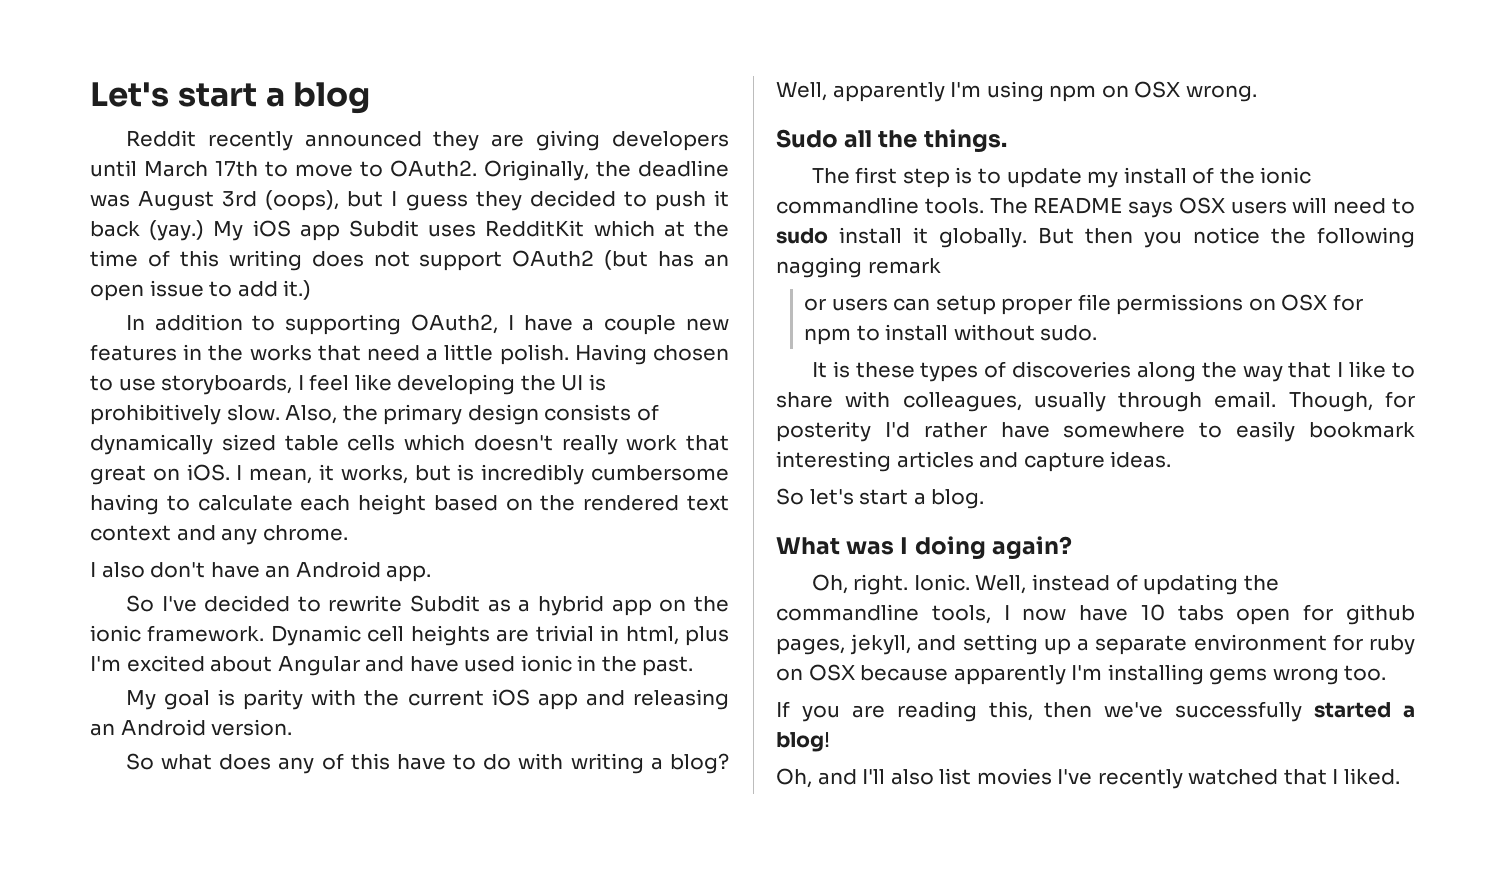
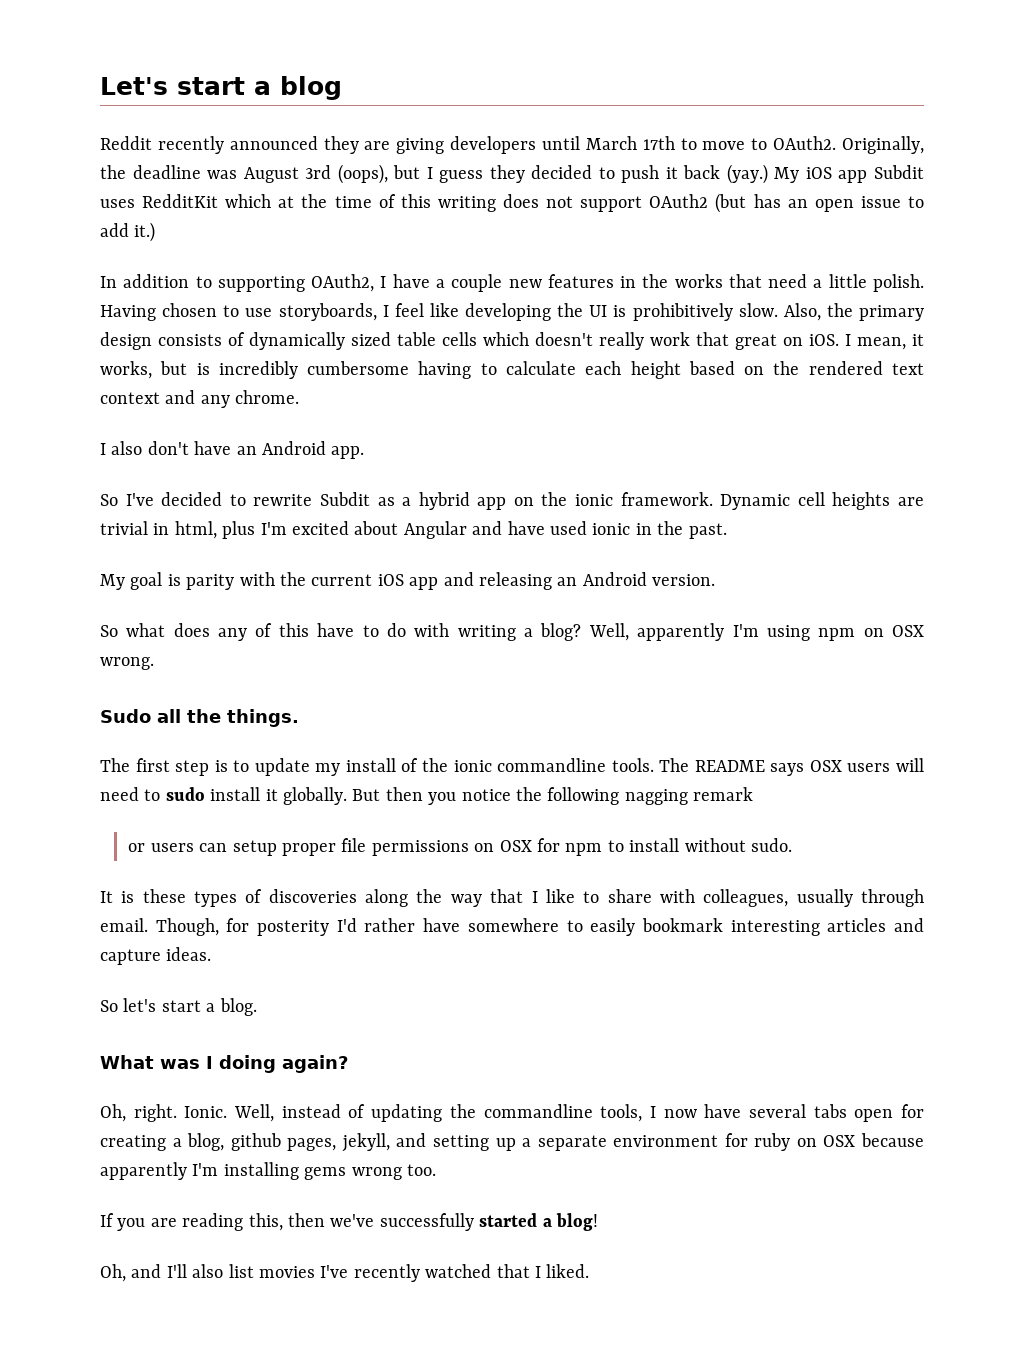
- Well, instead of updating the commandline tools, I now have 10 tabs open for github pages, jekyll, and setting up a separate environment for ruby on OSX because apparently I'm installing gems wrong too.
+ Well, instead of updating the commandline tools, I now have several tabs open for creating a blog, github pages, jekyll, and setting up a separate environment for ruby on OSX because apparently I'm installing gems wrong too.

